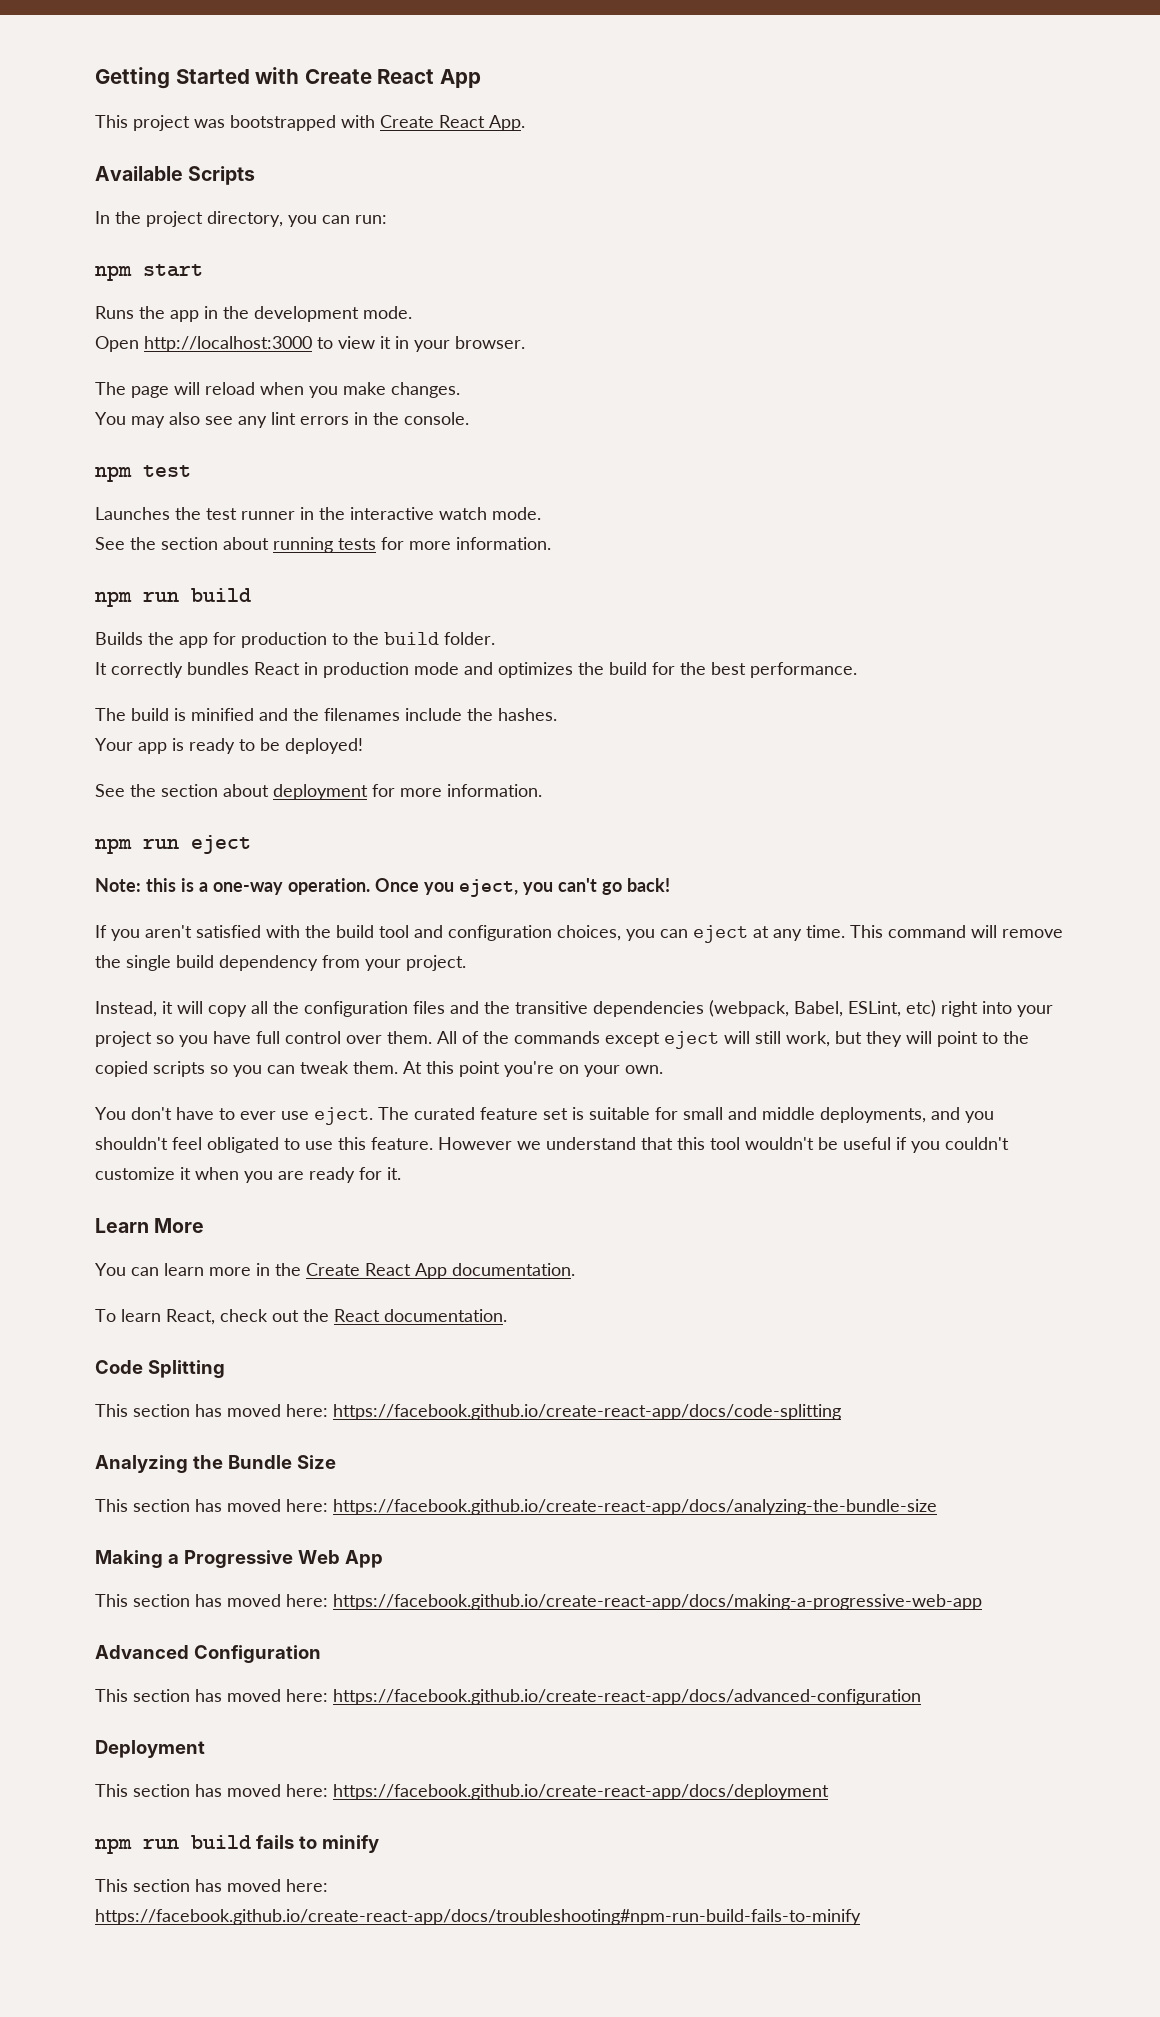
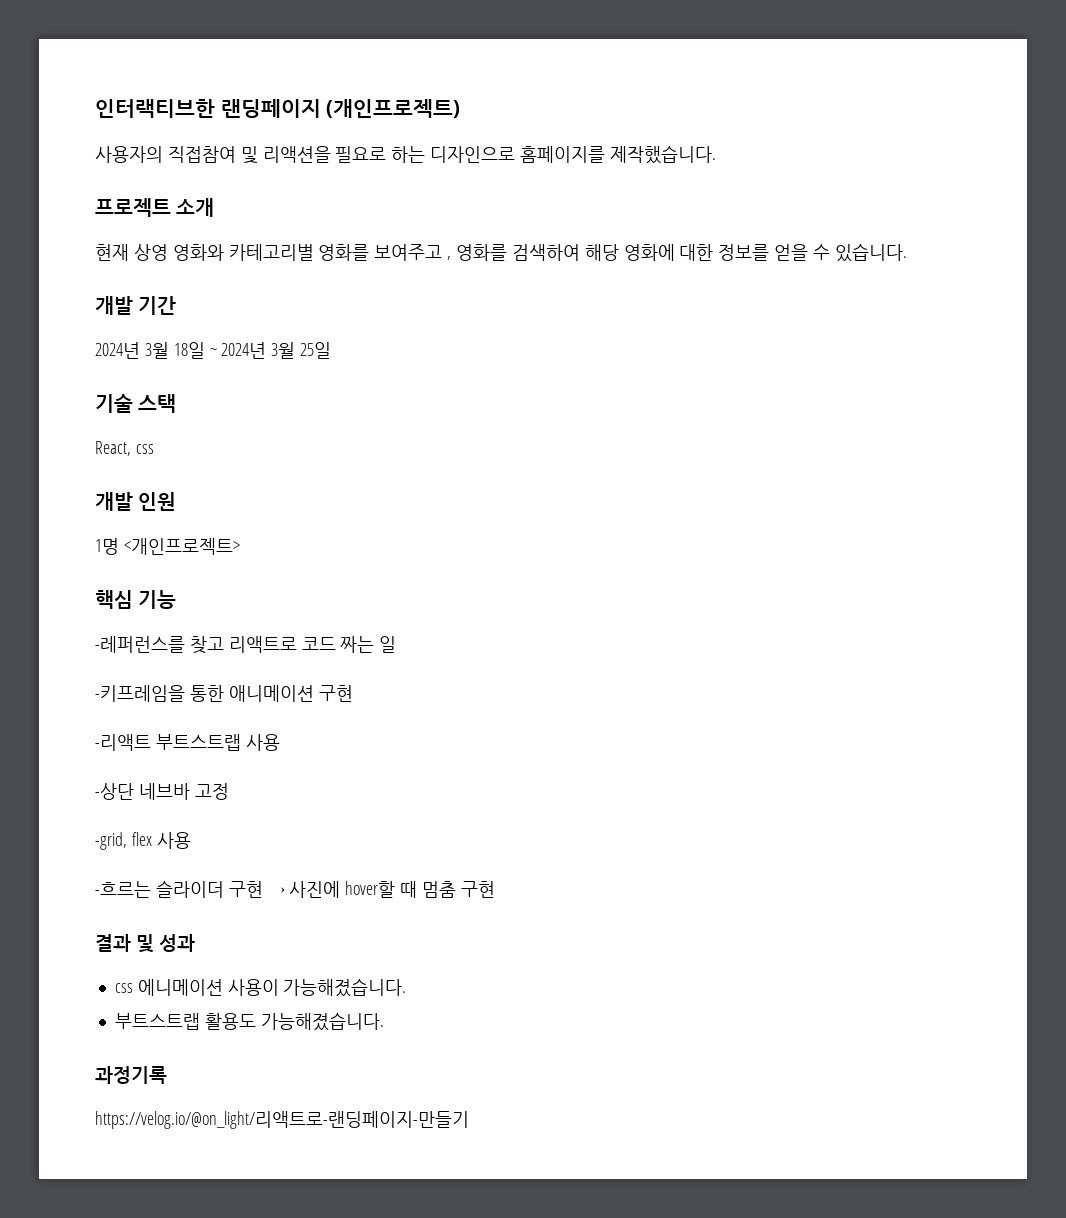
- Getting Started with Create React App
- This project was bootstrapped with Create React App.
- Available Scripts
- In the project directory, you can run:
- npm start
- Runs the app in the development mode.
- Open http://localhost:3000 to view it in your browser.
- The page will reload when you make changes.
- You may also see any lint errors in the console.
- npm test
- Launches the test runner in the interactive watch mode.
- See the section about running tests for more information.
- npm run build
- Builds the app for production to the build folder.
- It correctly bundles React in production mode and optimizes the build for the best performance.
- The build is minified and the filenames include the hashes.
- Your app is ready to be deployed!
- See the section about deployment for more information.
- npm run eject
- Note: this is a one-way operation. Once you eject, you can't go back!
- If you aren't satisfied with the build tool and configuration choices, you can eject at any time. This command will remove the single build dependency from your project.
- Instead, it will copy all the configuration files and the transitive dependencies (webpack, Babel, ESLint, etc) right into your project so you have full control over them. All of the commands except eject will still work, but they will point to the copied scripts so you can tweak them. At this point you're on your own.
- You don't have to ever use eject. The curated feature set is suitable for small and middle deployments, and you shouldn't feel obligated to use this feature. However we understand that this tool wouldn't be useful if you couldn't customize it when you are ready for it.
- Learn More
- You can learn more in the Create React App documentation.
- To learn React, check out the React documentation.
- Code Splitting
- This section has moved here: https://facebook.github.io/create-react-app/docs/code-splitting
- Analyzing the Bundle Size
- This section has moved here: https://facebook.github.io/create-react-app/docs/analyzing-the-bundle-size
- Making a Progressive Web App
- This section has moved here: https://facebook.github.io/create-react-app/docs/making-a-progressive-web-app
- Advanced Configuration
- This section has moved here: https://facebook.github.io/create-react-app/docs/advanced-configuration
- Deployment
- This section has moved here: https://facebook.github.io/create-react-app/docs/deployment
- npm run build fails to minify
- This section has moved here: https://facebook.github.io/create-react-app/docs/troubleshooting#npm-run-build-fails-to-minify
+ 인터랙티브한 랜딩페이지 (개인프로젝트)
+ 사용자의 직접참여 및 리액션을 필요로 하는 디자인으로 홈페이지를 제작했습니다.
+ 프로젝트 소개
+ 현재 상영 영화와 카테고리별 영화를 보여주고 , 영화를 검색하여 해당 영화에 대한 정보를 얻을 수 있습니다.
+ 개발 기간
+ 2024년 3월 18일 ~ 2024년 3월 25일
+ 기술 스택
+ React, css
+ 개발 인원
+ 1명 <개인프로젝트>
+ 핵심 기능
+ -레퍼런스를 찾고 리액트로 코드 짜는 일
+ -키프레임을 통한 애니메이션 구현
+ -리액트 부트스트랩 사용
+ -상단 네브바 고정
+ -grid, flex 사용
+ -흐르는 슬라이더 구현 → 사진에 hover할 때 멈춤 구현
+ 결과 및 성과
+ css 에니메이션 사용이 가능해졌습니다.
+ 부트스트랩 활용도 가능해졌습니다.
+ 과정기록
+ https://velog.io/@on_light/리액트로-랜딩페이지-만들기

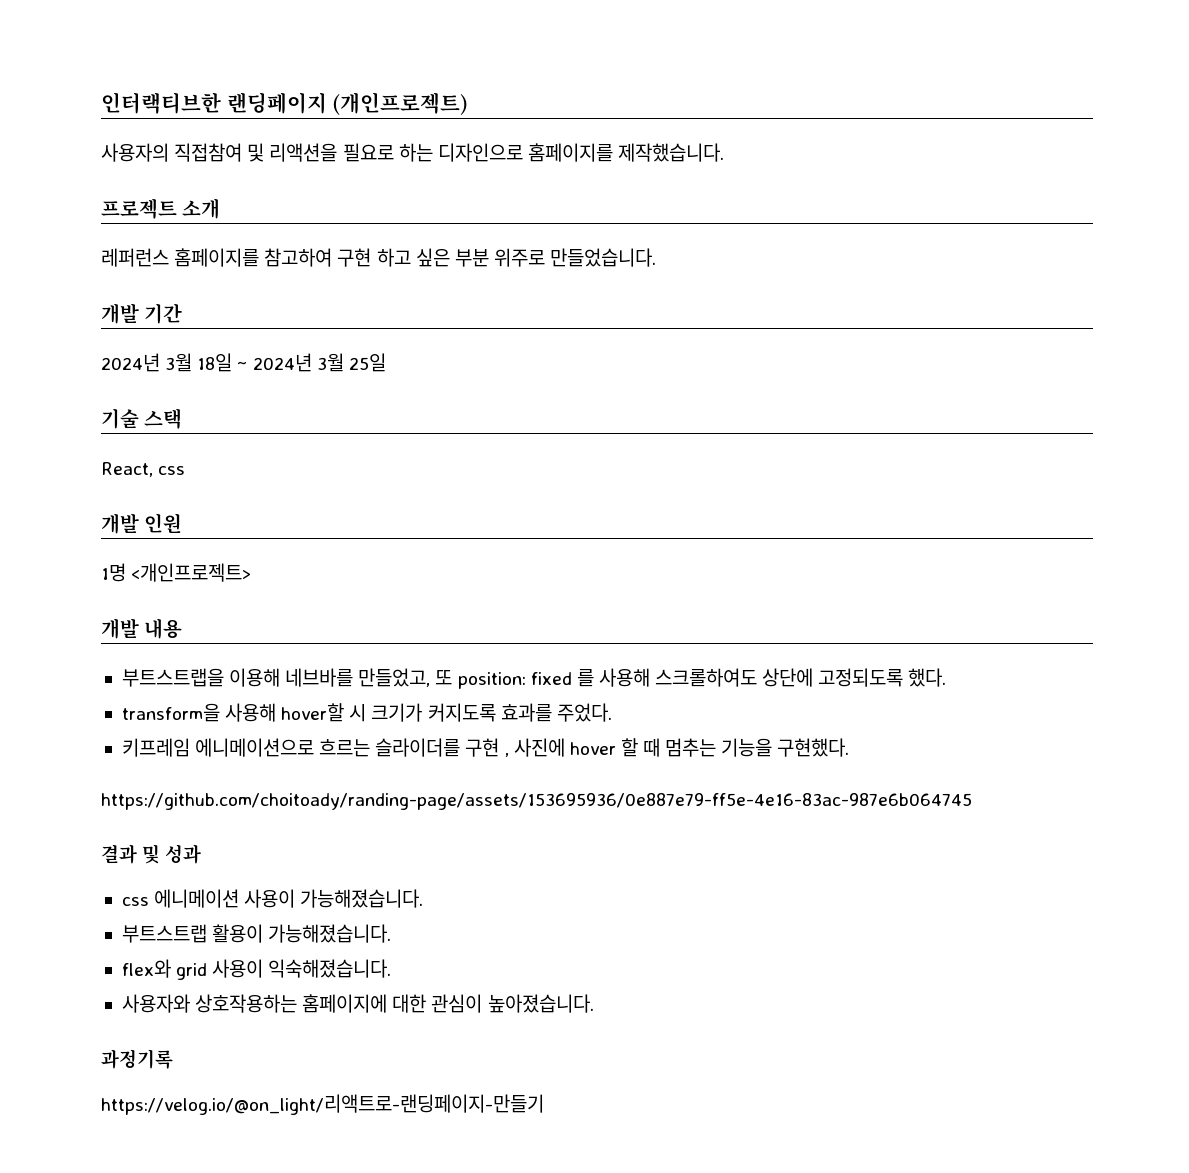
- 현재 상영 영화와 카테고리별 영화를 보여주고 , 영화를 검색하여 해당 영화에 대한 정보를 얻을 수 있습니다.
+ 레퍼런스 홈페이지를 참고하여 구현 하고 싶은 부분 위주로 만들었습니다.
- 핵심 기능
- -레퍼런스를 찾고 리액트로 코드 짜는 일
- -키프레임을 통한 애니메이션 구현
- -리액트 부트스트랩 사용
- -상단 네브바 고정
- -grid, flex 사용
- -흐르는 슬라이더 구현 → 사진에 hover할 때 멈춤 구현
+ 개발 내용
+ 부트스트랩을 이용해 네브바를 만들었고, 또 position: fixed 를 사용해 스크롤하여도 상단에 고정되도록 했다.
+ transform을 사용해 hover할 시 크기가 커지도록 효과를 주었다.
+ 키프레임 에니메이션으로 흐르는 슬라이더를 구현 , 사진에 hover 할 때 멈추는 기능을 구현했다.
+ https://github.com/choitoady/randing-page/assets/153695936/0e887e79-ff5e-4e16-83ac-987e6b064745
- 부트스트랩 활용도 가능해졌습니다.
+ 부트스트랩 활용이 가능해졌습니다.
+ flex와 grid 사용이 익숙해졌습니다.
+ 사용자와 상호작용하는 홈페이지에 대한 관심이 높아졌습니다.

